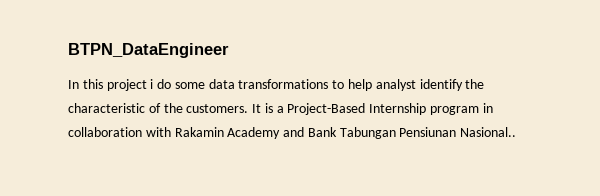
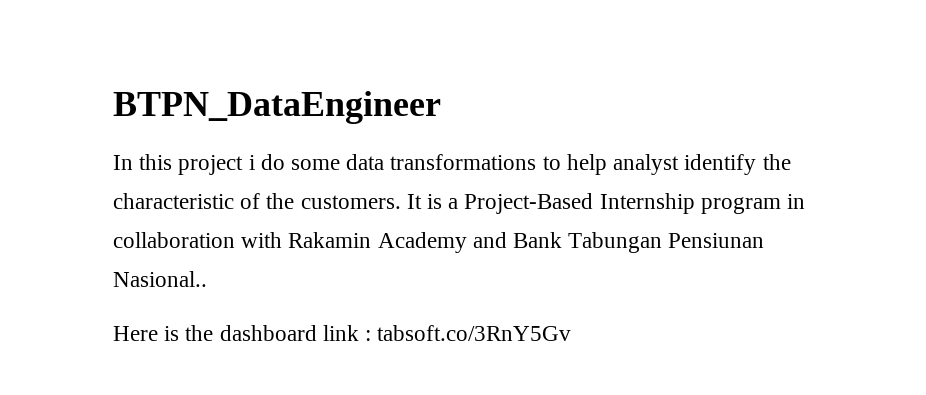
+ Here is the dashboard link : tabsoft.co/3RnY5Gv

